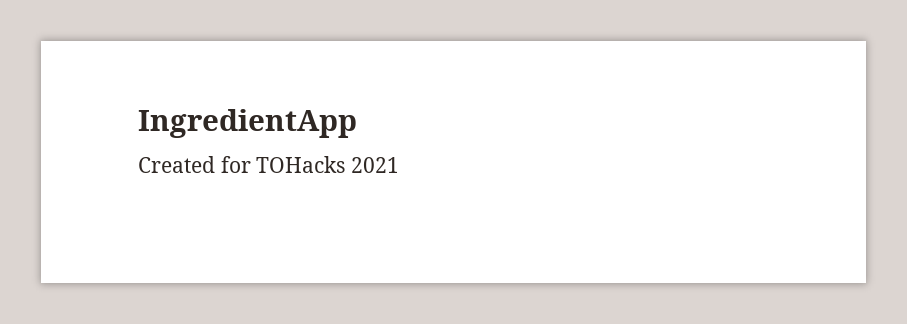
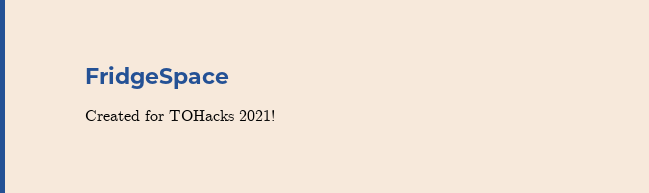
- IngredientApp
+ FridgeSpace
- Created for TOHacks 2021
+ Created for TOHacks 2021!

